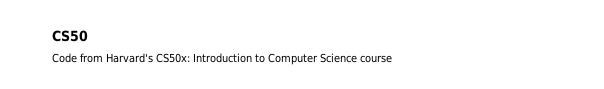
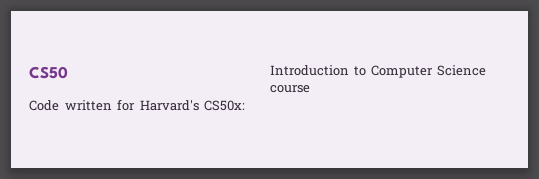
- Code from Harvard's CS50x: Introduction to Computer Science course
+ Code written for Harvard's CS50x: Introduction to Computer Science course

